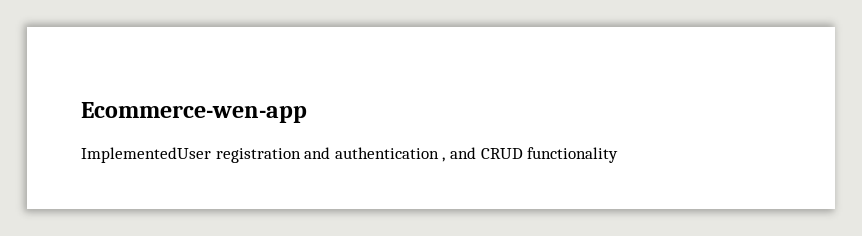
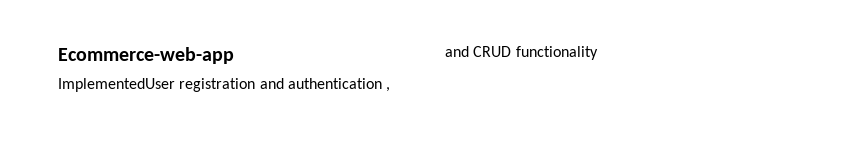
- Ecommerce-wen-app
+ Ecommerce-web-app

